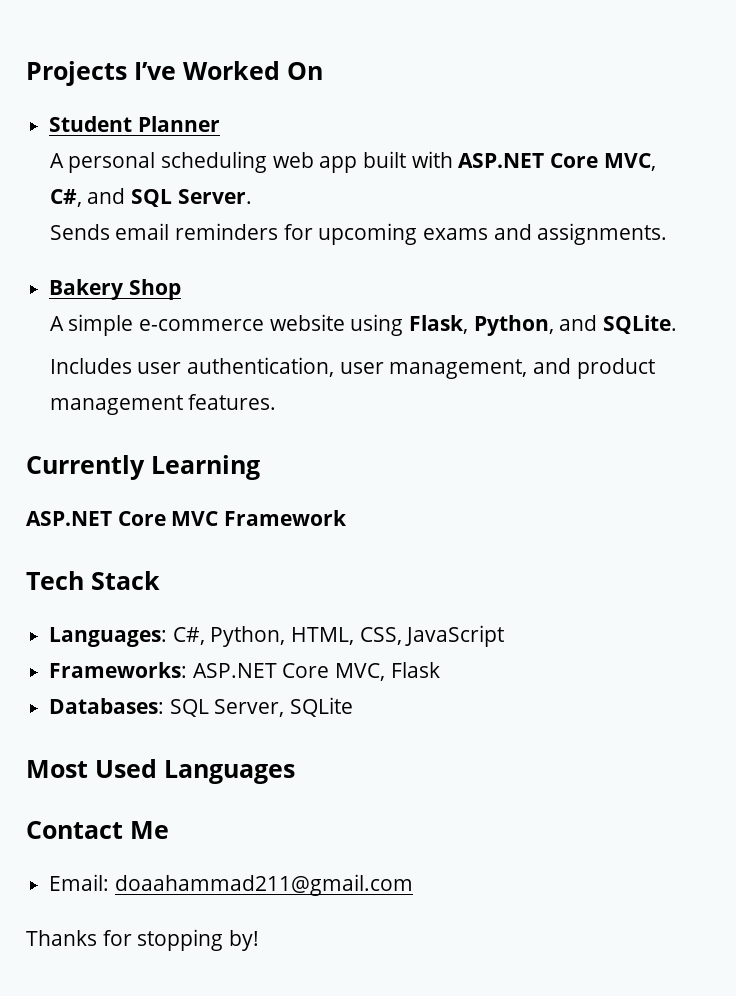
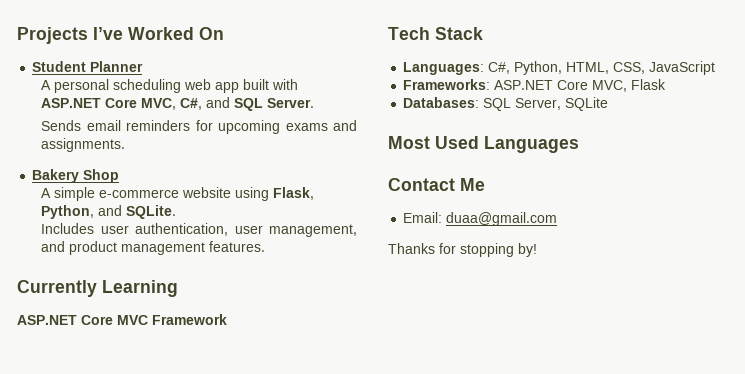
- Email: doaahammad211@gmail.com
+ Email: duaa@gmail.com

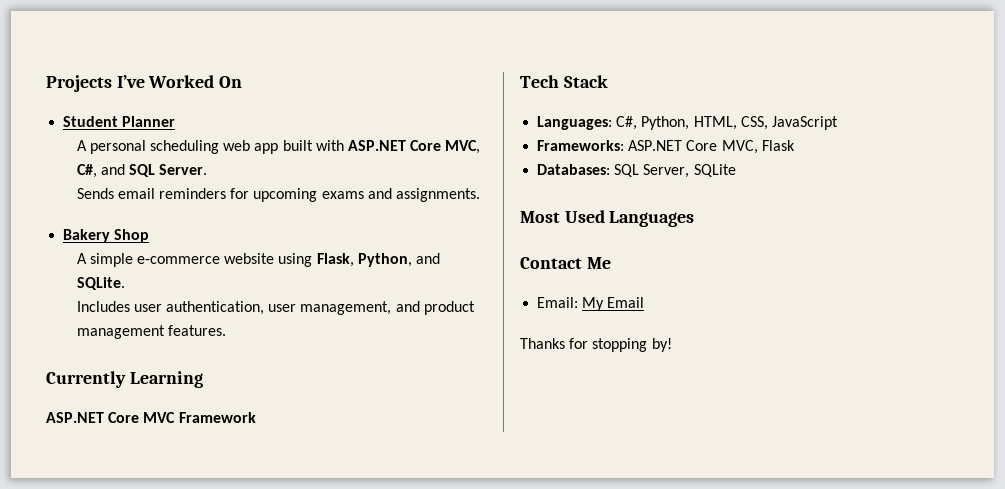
- Email: duaa@gmail.com
+ Email: My Email

